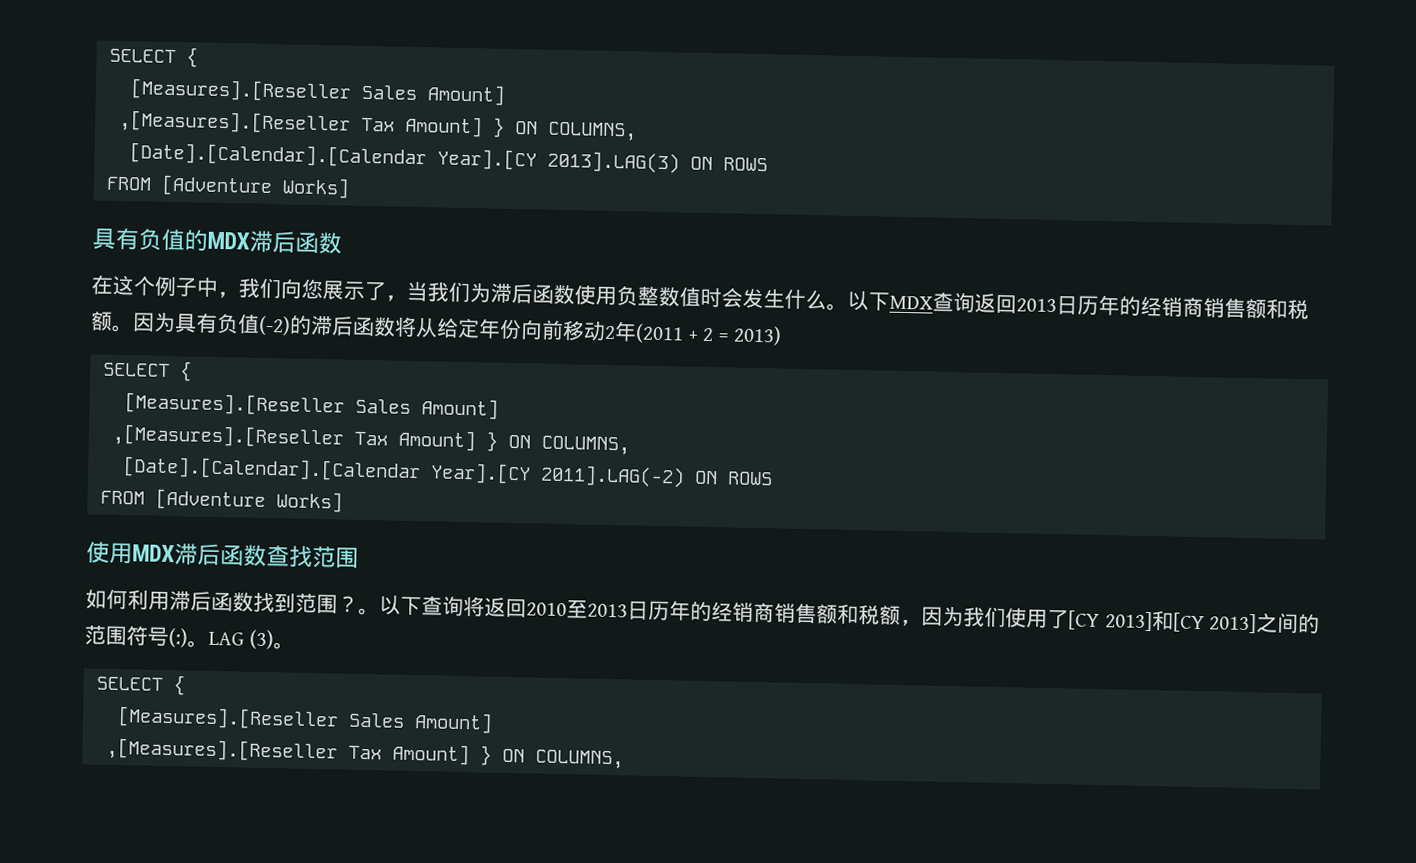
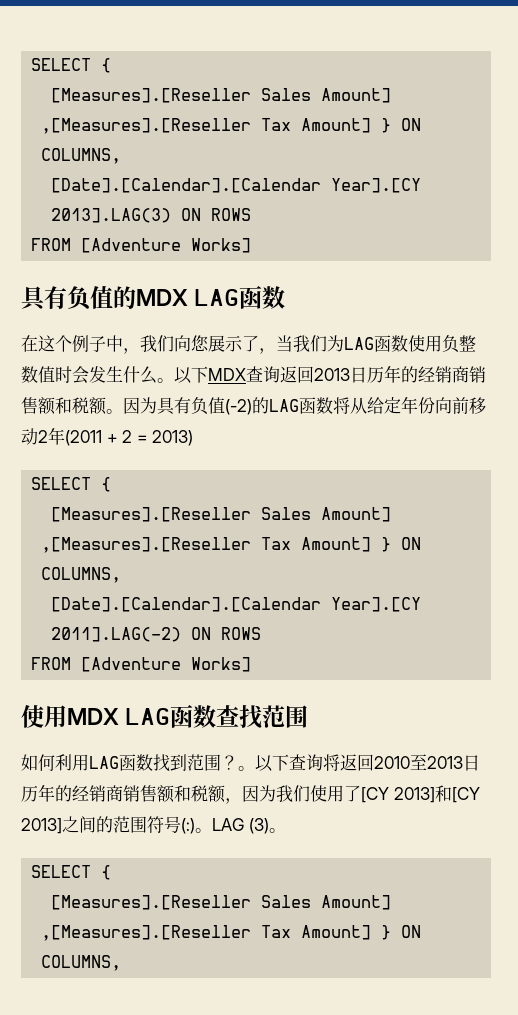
- 具有负值的MDX滞后函数
+ 具有负值的MDX LAG函数
- 在这个例子中，我们向您展示了，当我们为滞后函数使用负整数值时会发生什么。
+ 在这个例子中，我们向您展示了，当我们为LAG函数使用负整数值时会发生什么。
- 因为具有负值(-2)的滞后函数将从给定年份向前移动2年(2011 + 2 = 2013)
+ 因为具有负值(-2)的LAG函数将从给定年份向前移动2年(2011 + 2 = 2013)
- 使用MDX滞后函数查找范围
+ 使用MDX LAG函数查找范围
- 如何利用滞后函数找到范围？
+ 如何利用LAG函数找到范围？

